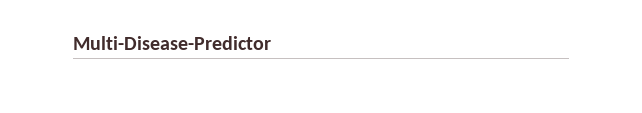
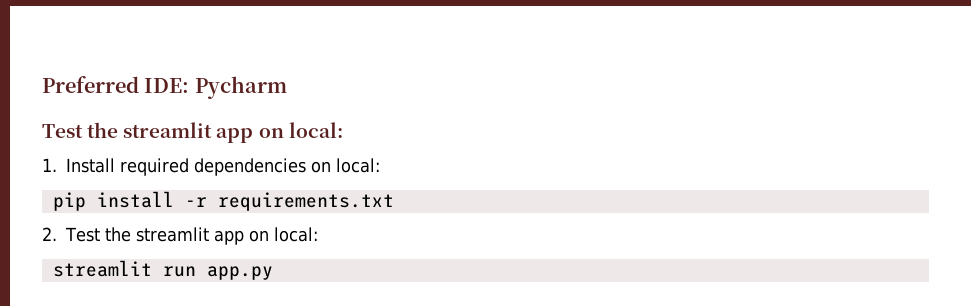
- Multi-Disease-Predictor
+ Preferred IDE: Pycharm
+ Test the streamlit app on local:
+ 1. Install required dependencies on local:
+ pip install -r requirements.txt
+ 2. Test the streamlit app on local:
+ streamlit run app.py

